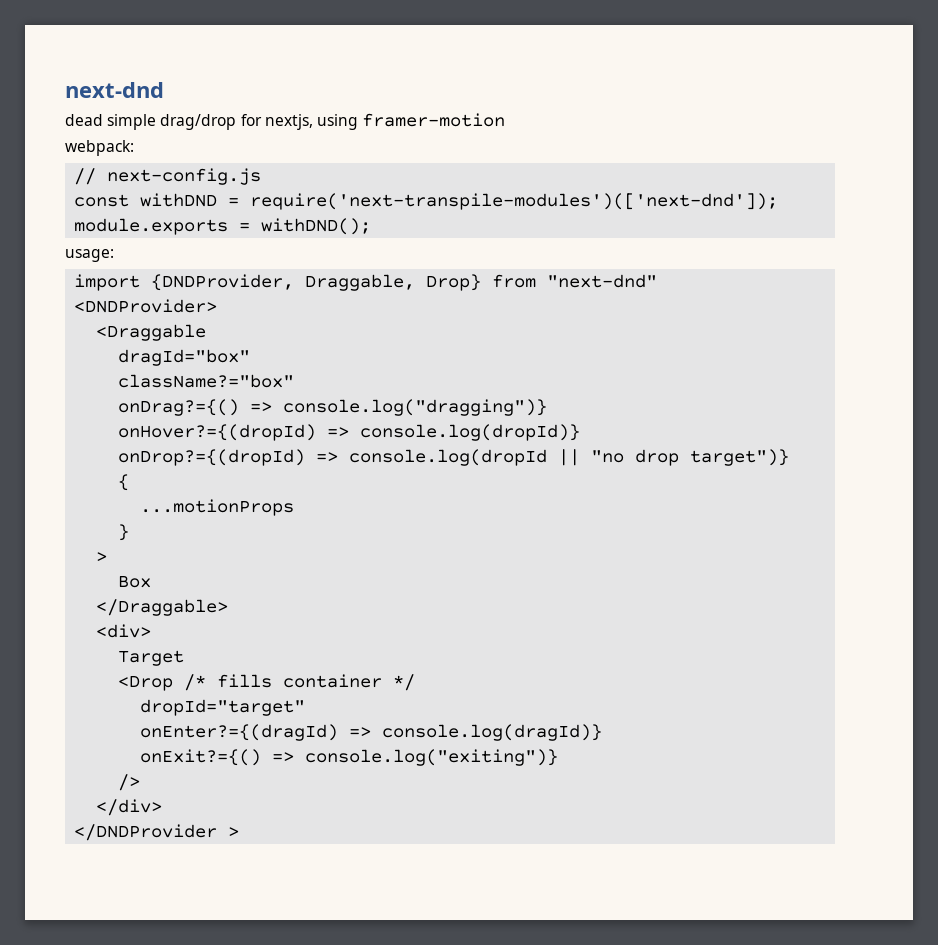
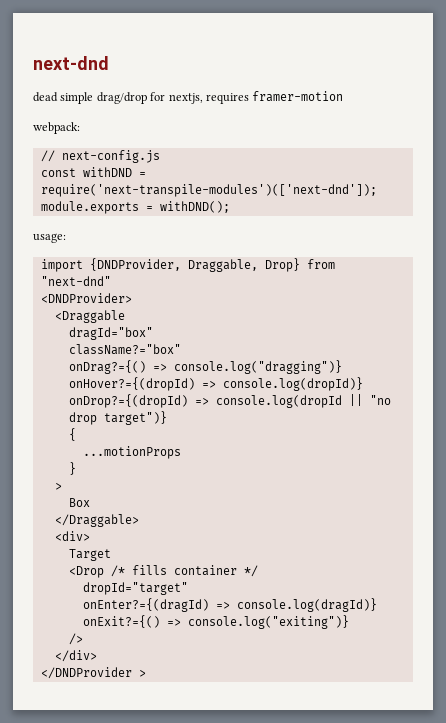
- dead simple drag/drop for nextjs, using framer-motion
+ dead simple drag/drop for nextjs, requires framer-motion

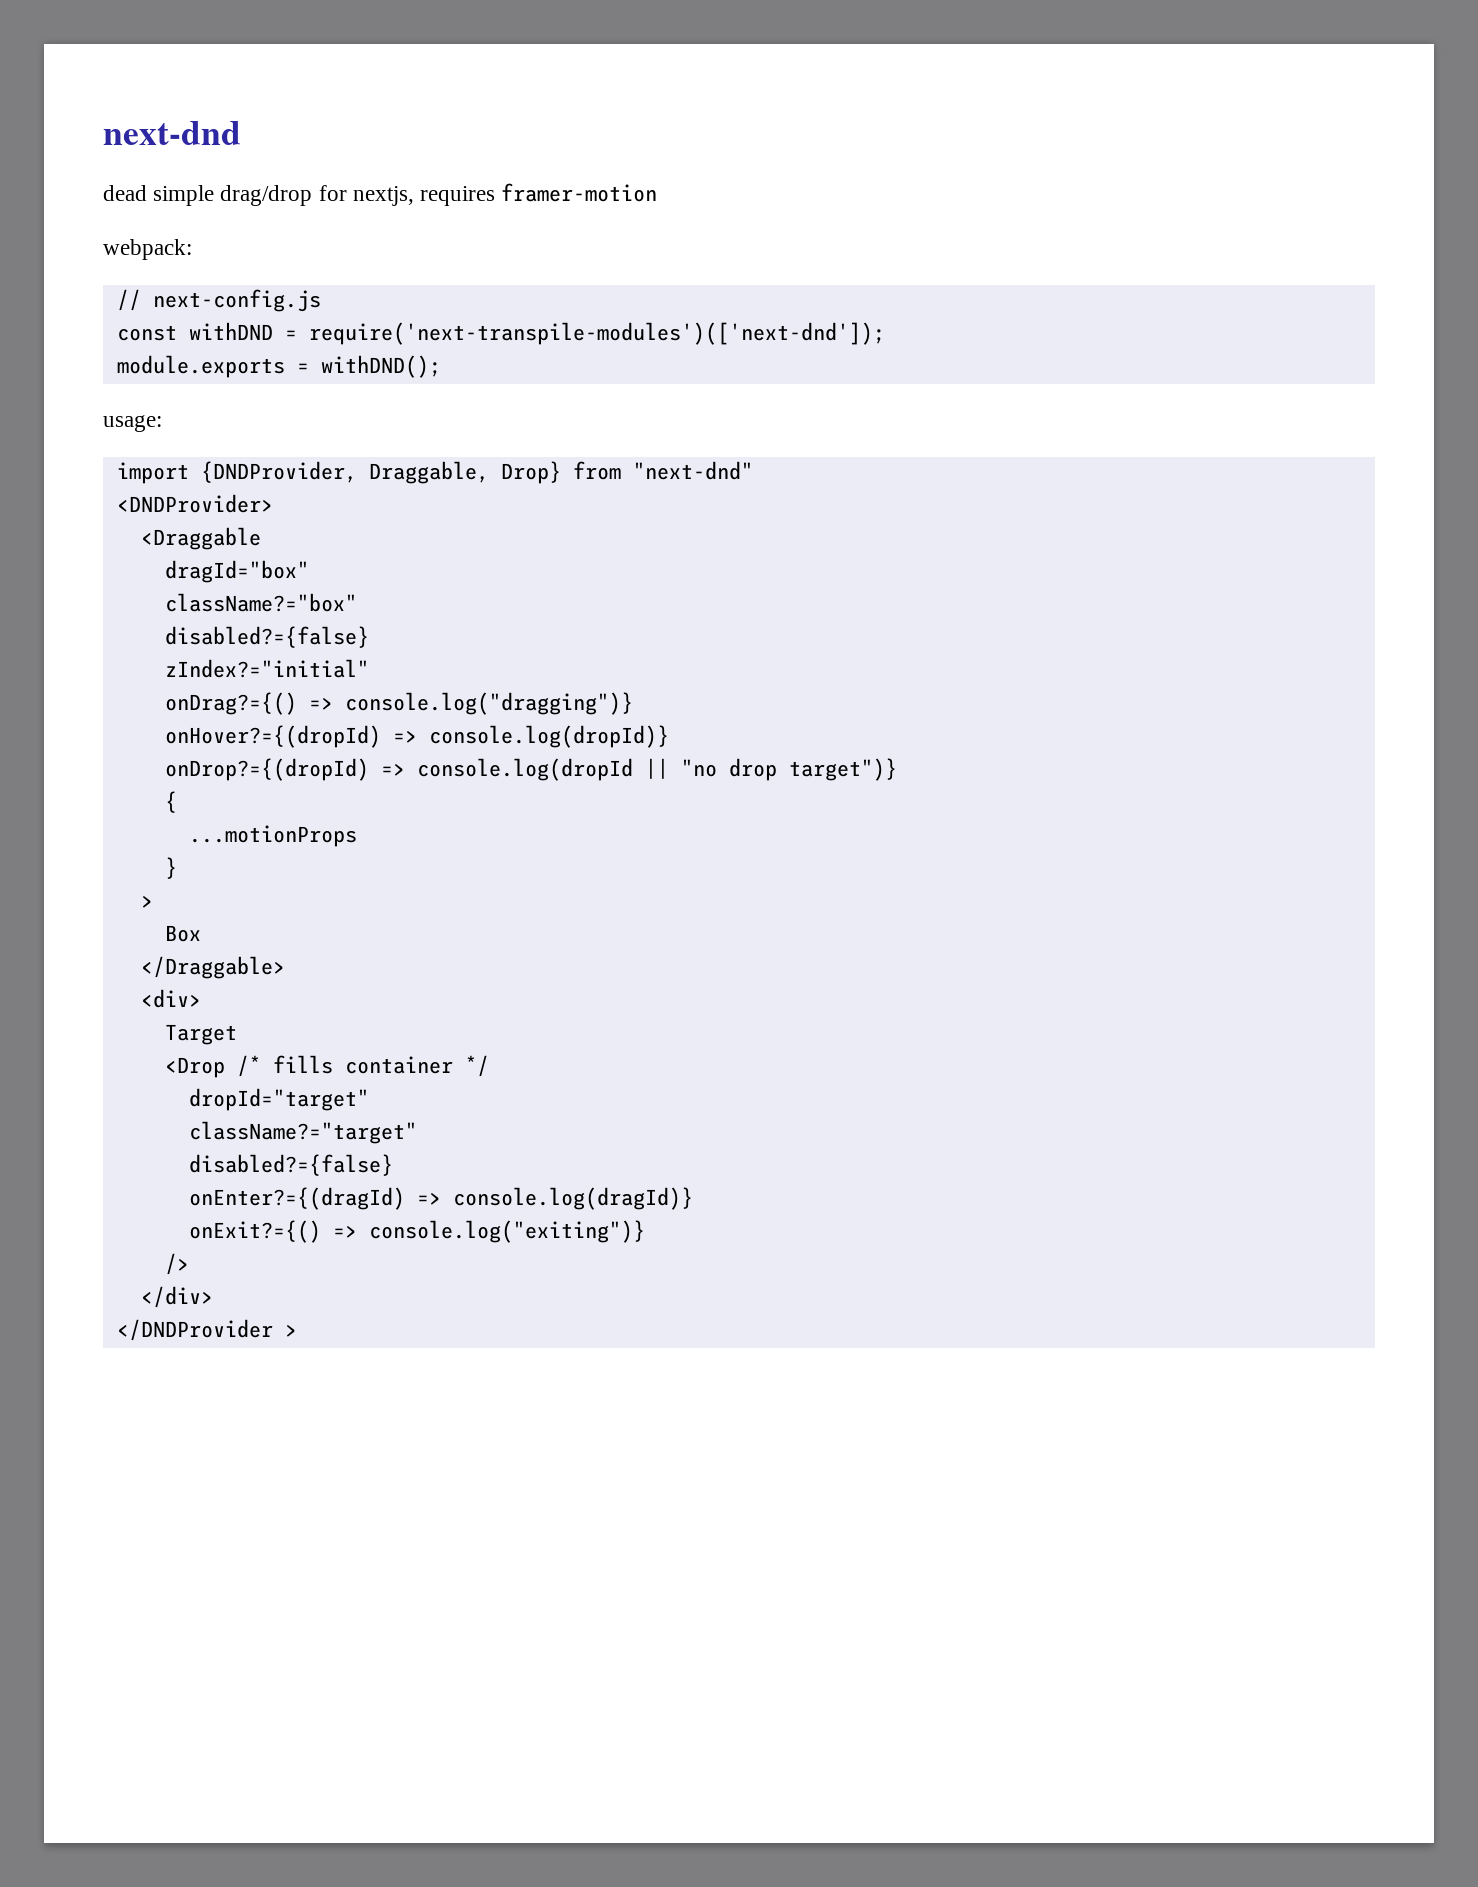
  className?="box"
+ disabled?={false}
+ zIndex?="initial"
+ className?="target"
+ disabled?={false}

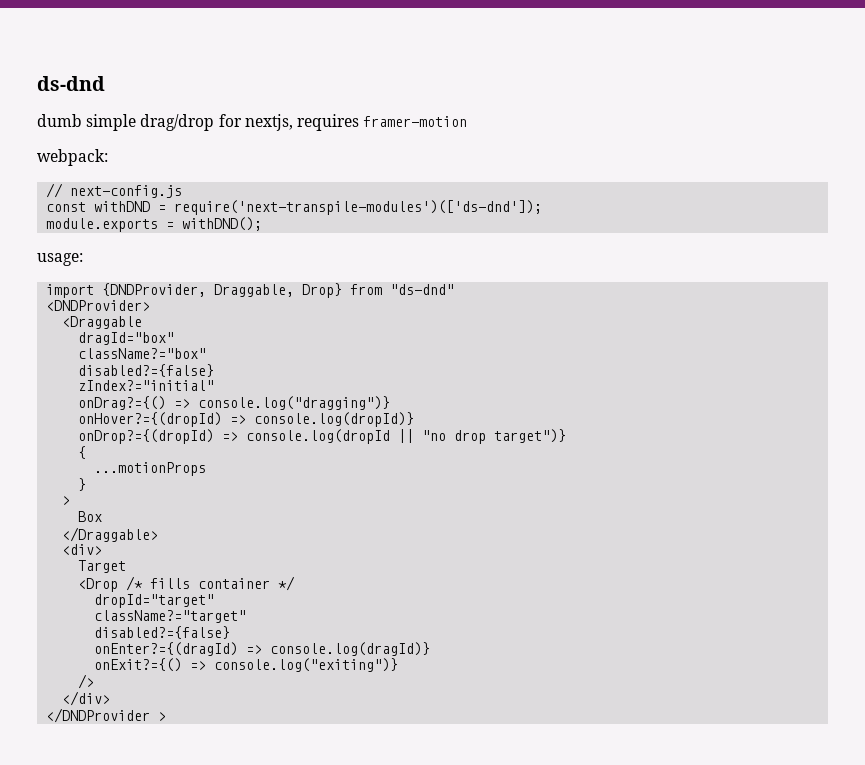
- next-dnd
- dead simple drag/drop for nextjs, requires framer-motion
+ ds-dnd
+ dumb simple drag/drop for nextjs, requires framer-motion
- const withDND = require('next-transpile-modules')(['next-dnd']);
+ const withDND = require('next-transpile-modules')(['ds-dnd']);
- import {DNDProvider, Draggable, Drop} from "next-dnd"
+ import {DNDProvider, Draggable, Drop} from "ds-dnd"

